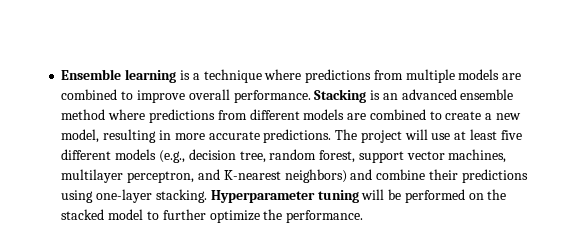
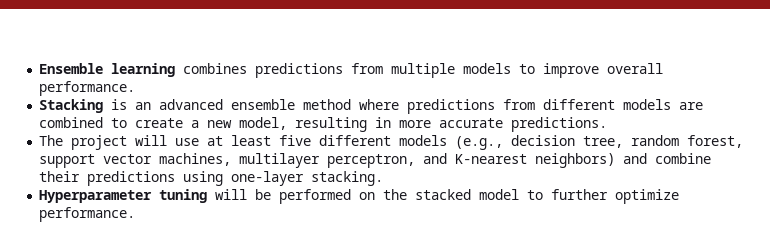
- Ensemble learning is a technique where predictions from multiple models are combined to improve overall performance. Stacking is an advanced ensemble method where predictions from different models are combined to create a new model, resulting in more accurate predictions. The project will use at least five different models (e.g., decision tree, random forest, support vector machines, multilayer perceptron, and K-nearest neighbors) and combine their predictions using one-layer stacking. Hyperparameter tuning will be performed on the stacked model to further optimize the performance.
+ Ensemble learning combines predictions from multiple models to improve overall performance.
+ Stacking is an advanced ensemble method where predictions from different models are combined to create a new model, resulting in more accurate predictions.
+ The project will use at least five different models (e.g., decision tree, random forest, support vector machines, multilayer perceptron, and K-nearest neighbors) and combine their predictions using one-layer stacking.
+ Hyperparameter tuning will be performed on the stacked model to further optimize performance.

